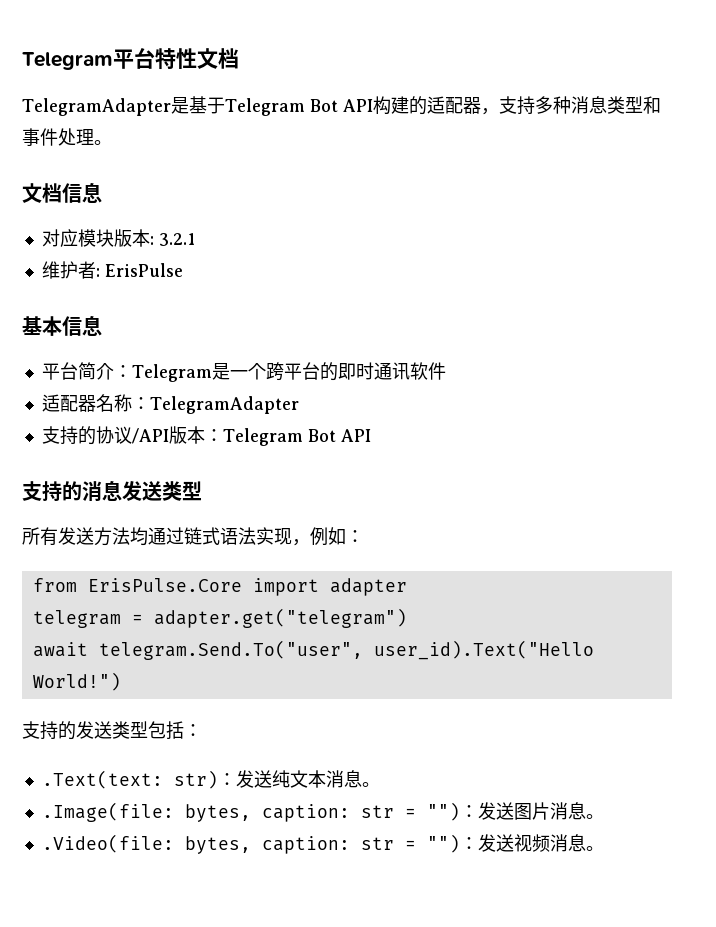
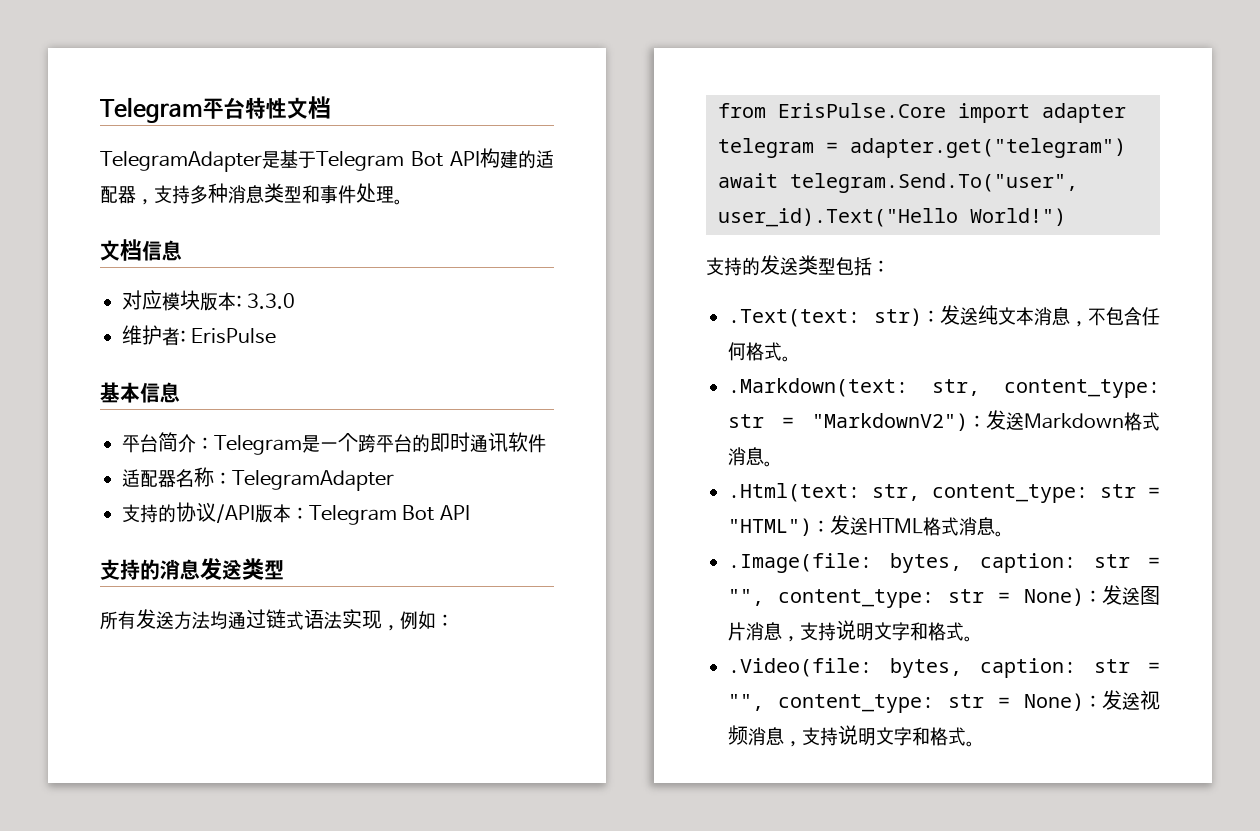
- 对应模块版本: 3.2.1
+ 对应模块版本: 3.3.0
- .Text(text: str)：发送纯文本消息。
+ .Text(text: str)：发送纯文本消息，不包含任何格式。
+ .Markdown(text: str, content_type: str = "MarkdownV2")：发送Markdown格式消息。
+ .Html(text: str, content_type: str = "HTML")：发送HTML格式消息。
- .Image(file: bytes, caption: str = "")：发送图片消息。
+ .Image(file: bytes, caption: str = "", content_type: str = None)：发送图片消息，支持说明文字和格式。
- .Video(file: bytes, caption: str = "")：发送视频消息。
+ .Video(file: bytes, caption: str = "", content_type: str = None)：发送视频消息，支持说明文字和格式。

